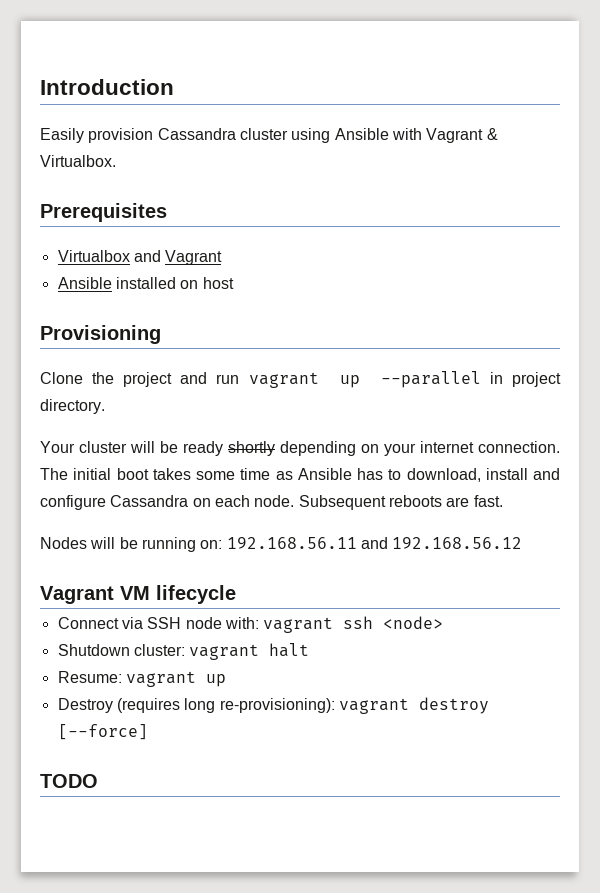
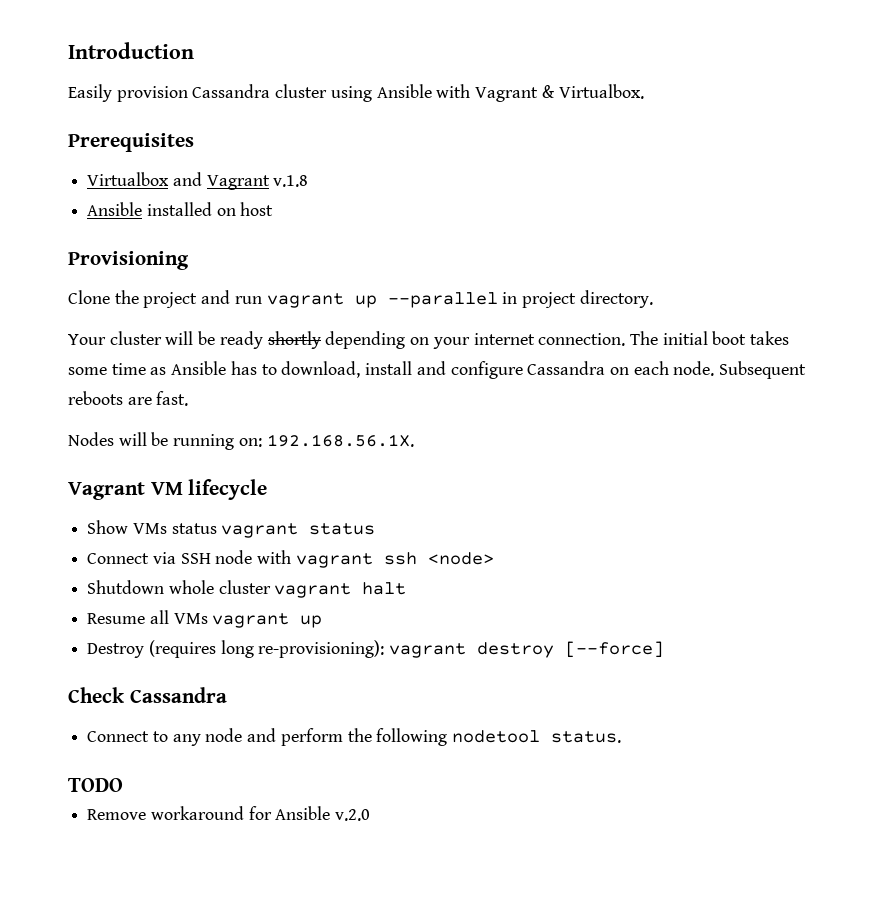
- Virtualbox and Vagrant
+ Virtualbox and Vagrant v.1.8
- Nodes will be running on: 192.168.56.11 and 192.168.56.12
+ Nodes will be running on: 192.168.56.1X.
+ Show VMs status vagrant status
- Connect via SSH node with: vagrant ssh <node>
+ Connect via SSH node with vagrant ssh <node>
- Shutdown cluster: vagrant halt
+ Shutdown whole cluster vagrant halt
- Resume: vagrant up
+ Resume all VMs vagrant up
+ Check Cassandra
+ Connect to any node and perform the following nodetool status.
  TODO
+ Remove workaround for Ansible v.2.0

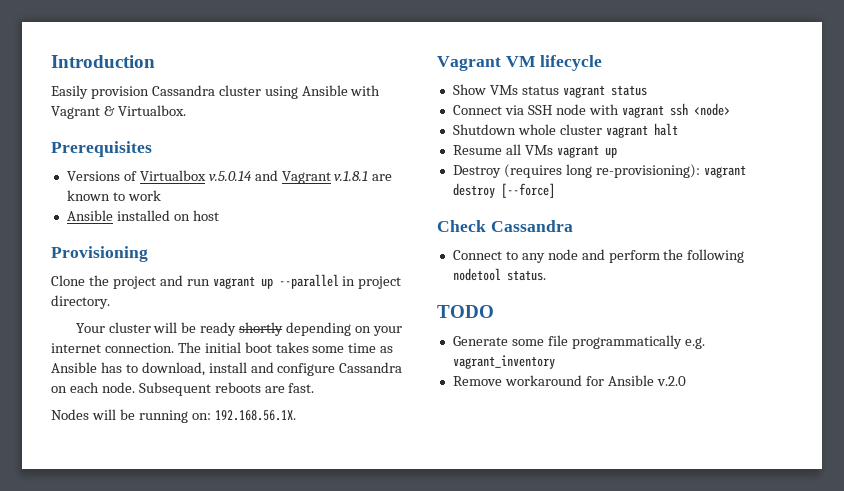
- Virtualbox and Vagrant v.1.8
+ Versions of Virtualbox v.5.0.14 and Vagrant v.1.8.1 are known to work
+ Generate some file programmatically e.g. vagrant_inventory

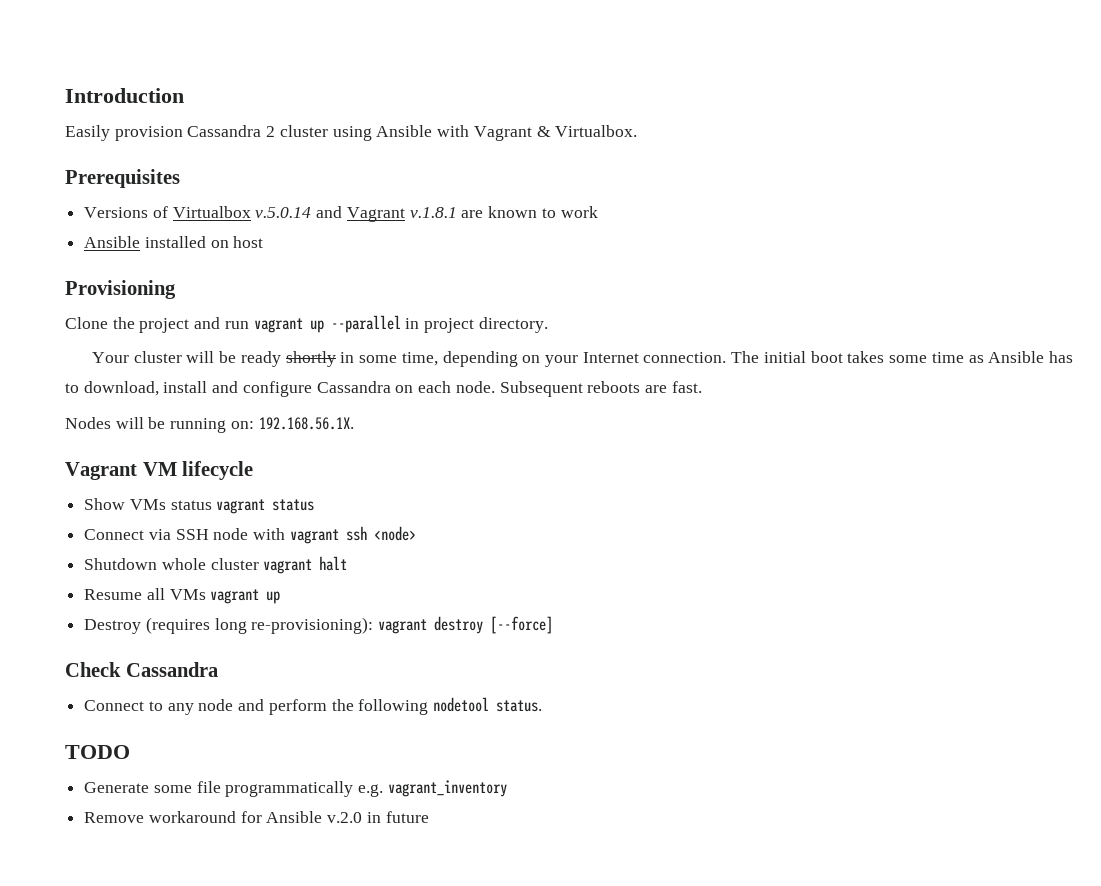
- Easily provision Cassandra cluster using Ansible with Vagrant & Virtualbox.
+ Easily provision Cassandra 2 cluster using Ansible with Vagrant & Virtualbox.
- Your cluster will be ready shortly depending on your internet connection.
+ Your cluster will be ready shortly in some time, depending on your Internet connection.
- Remove workaround for Ansible v.2.0
+ Remove workaround for Ansible v.2.0 in future

